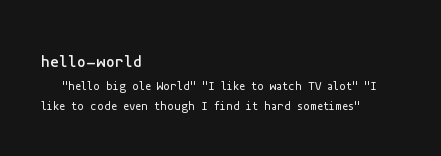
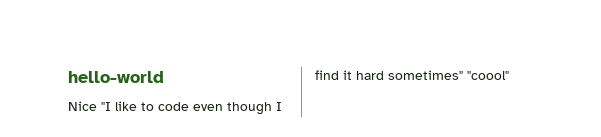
- "hello big ole World" "I like to watch TV alot" "I like to code even though I find it hard sometimes"
+ Nice "I like to code even though I find it hard sometimes" "coool"

